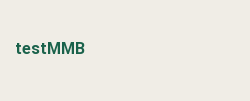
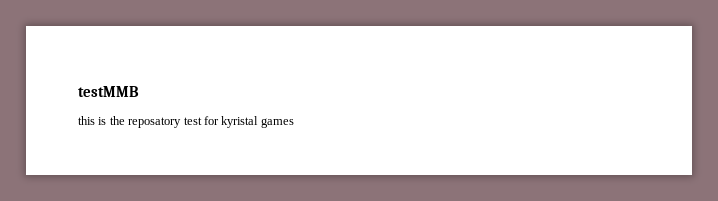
+ this is the reposatory test for kyristal games

